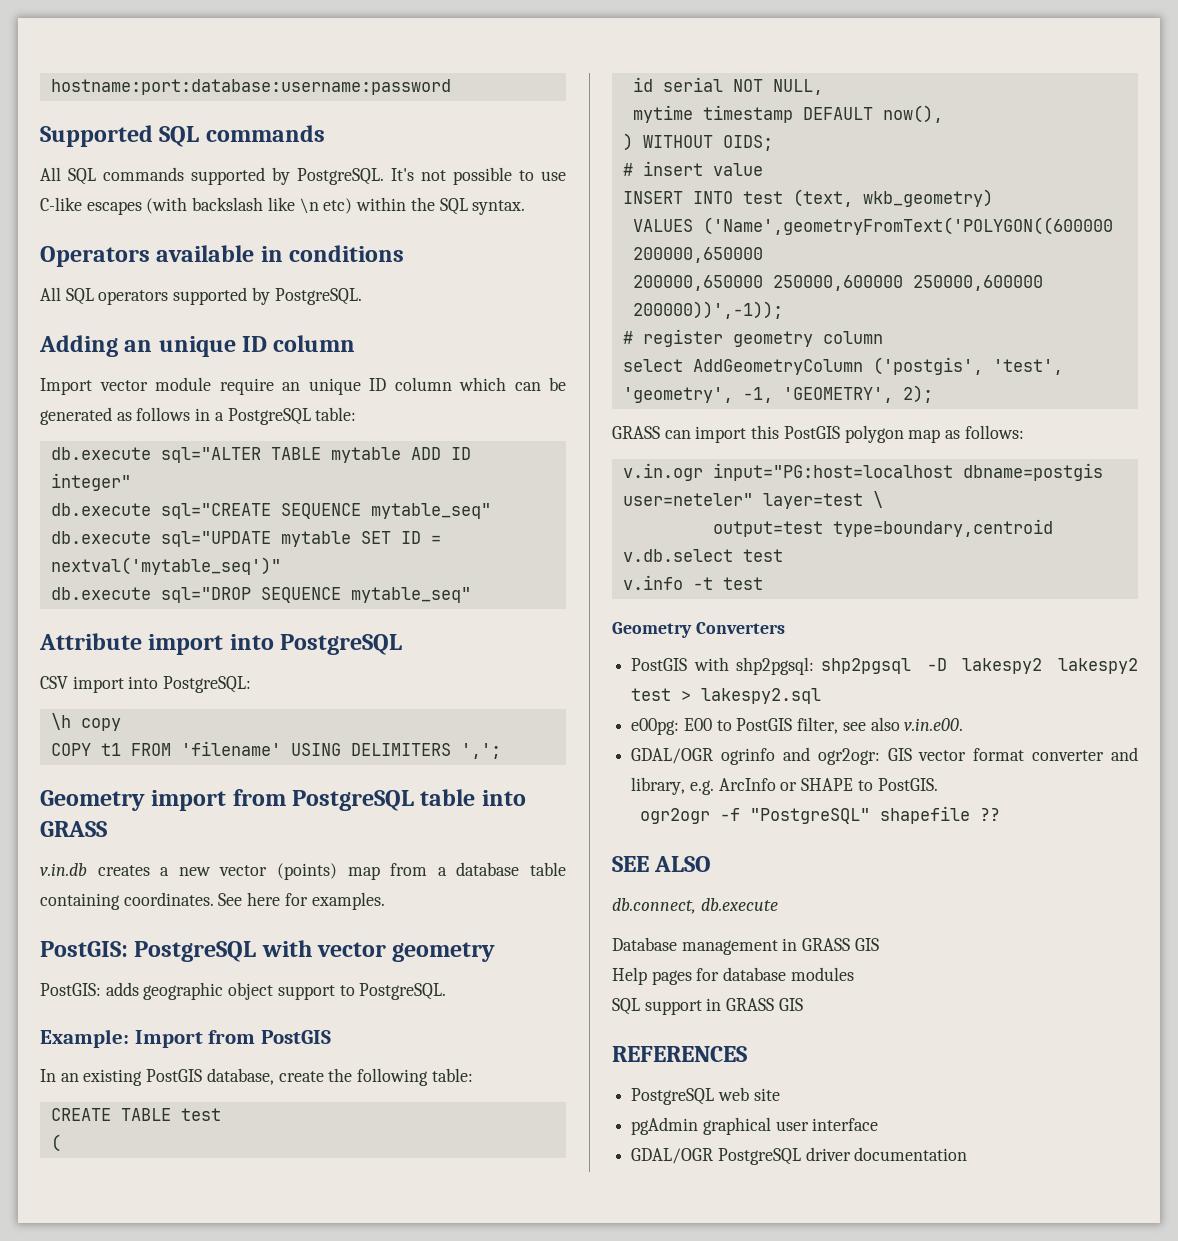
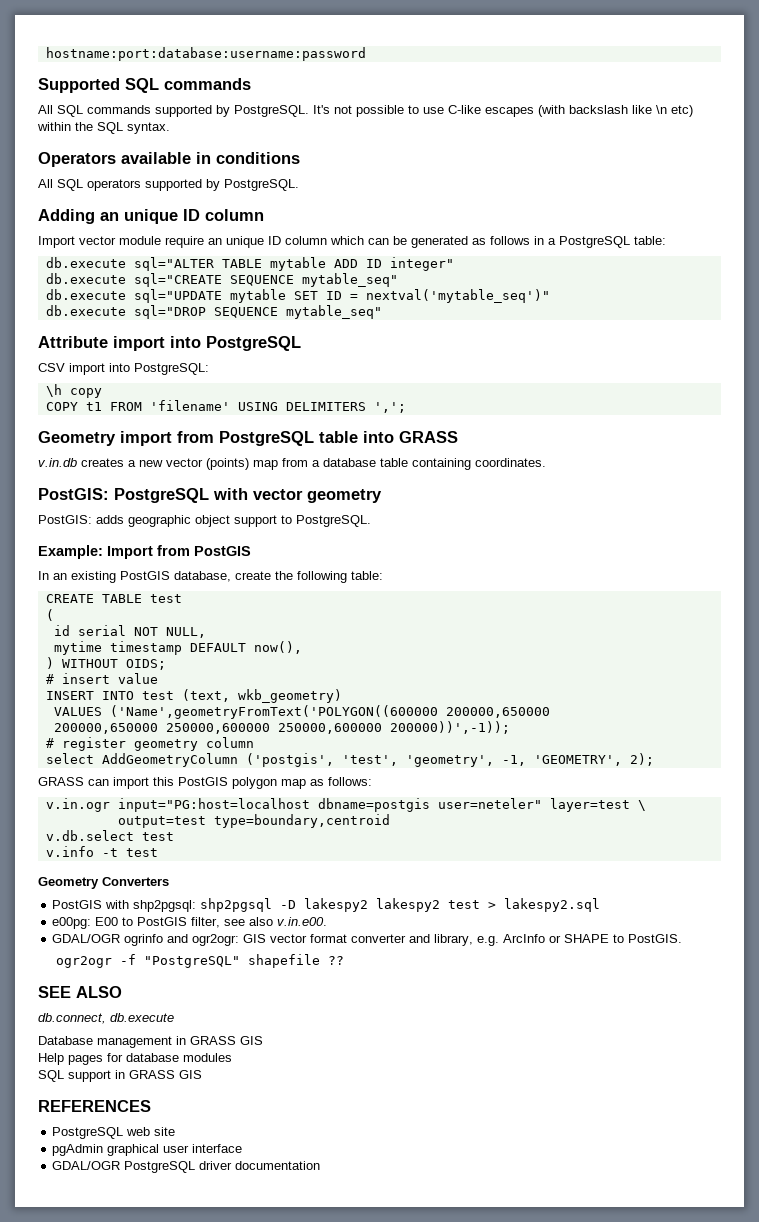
- See here for examples.

